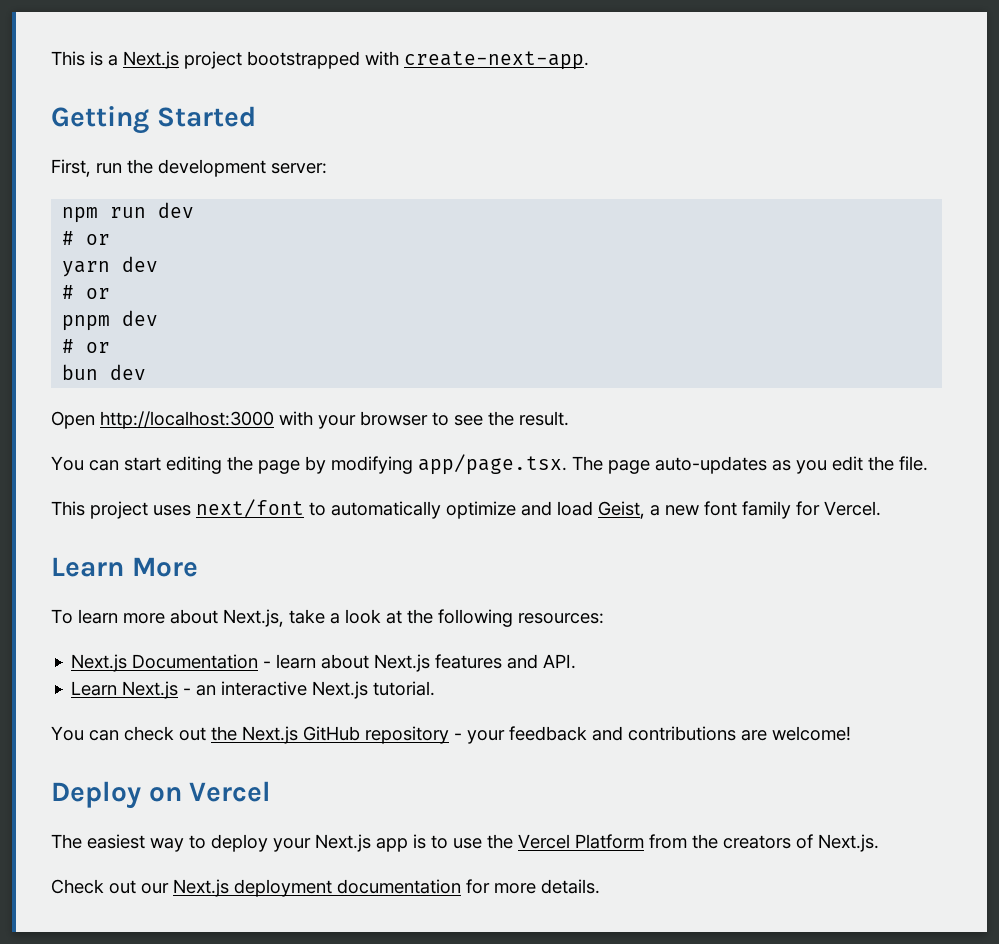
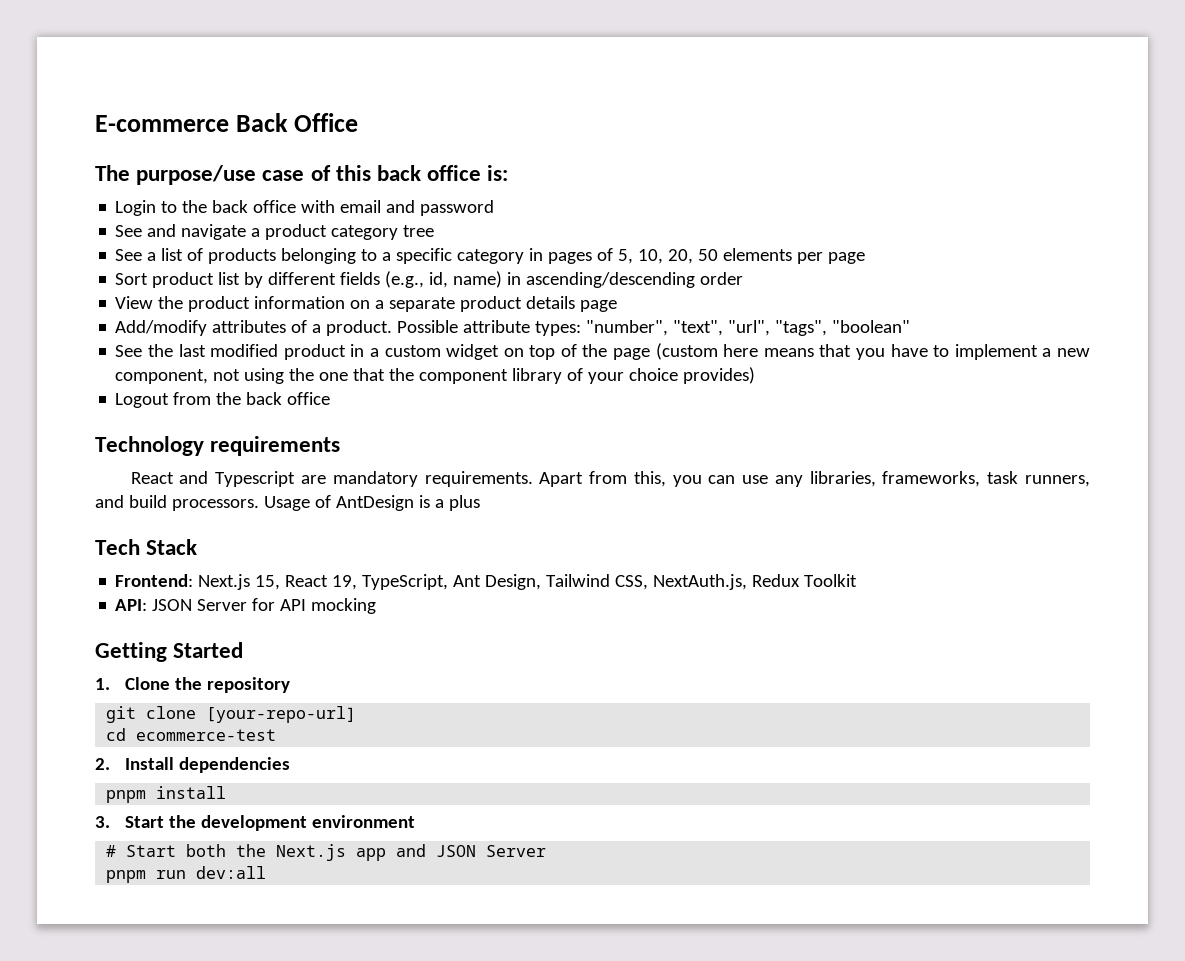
- This is a Next.js project bootstrapped with create-next-app.
+ E-commerce Back Office
+ The purpose/use case of this back office is:
+ Login to the back office with email and password
+ See and navigate a product category tree
+ See a list of products belonging to a specific category in pages of 5, 10, 20, 50 elements per page
+ Sort product list by different fields (e.g., id, name) in ascending/descending order
+ View the product information on a separate product details page
+ Add/modify attributes of a product. Possible attribute types: "number", "text", "url", "tags", "boolean"
+ See the last modified product in a custom widget on top of the page (custom here means that you have to implement a new component, not using the one that the component library of your choice provides)
+ Logout from the back office
+ Technology requirements
+ React and Typescript are mandatory requirements. Apart from this, you can use any libraries, frameworks, task runners, and build processors. Usage of AntDesign is a plus
+ Tech Stack
+ Frontend: Next.js 15, React 19, TypeScript, Ant Design, Tailwind CSS, NextAuth.js, Redux Toolkit
+ API: JSON Server for API mocking
  Getting Started
- First, run the development server:
- npm run dev
- # or
- yarn dev
- # or
- pnpm dev
- # or
- bun dev
- Open http://localhost:3000 with your browser to see the result.
- You can start editing the page by modifying app/page.tsx. The page auto-updates as you edit the file.
- This project uses next/font to automatically optimize and load Geist, a new font family for Vercel.
- Learn More
- To learn more about Next.js, take a look at the following resources:
- Next.js Documentation - learn about Next.js features and API.
- Learn Next.js - an interactive Next.js tutorial.
- You can check out the Next.js GitHub repository - your feedback and contributions are welcome!
- Deploy on Vercel
- The easiest way to deploy your Next.js app is to use the Vercel Platform from the creators of Next.js.
- Check out our Next.js deployment documentation for more details.
+ 1. Clone the repository
+ git clone [your-repo-url]
+ cd ecommerce-test
+ 2. Install dependencies
+ pnpm install
+ 3. Start the development environment
+ # Start both the Next.js app and JSON Server
+ pnpm run dev:all

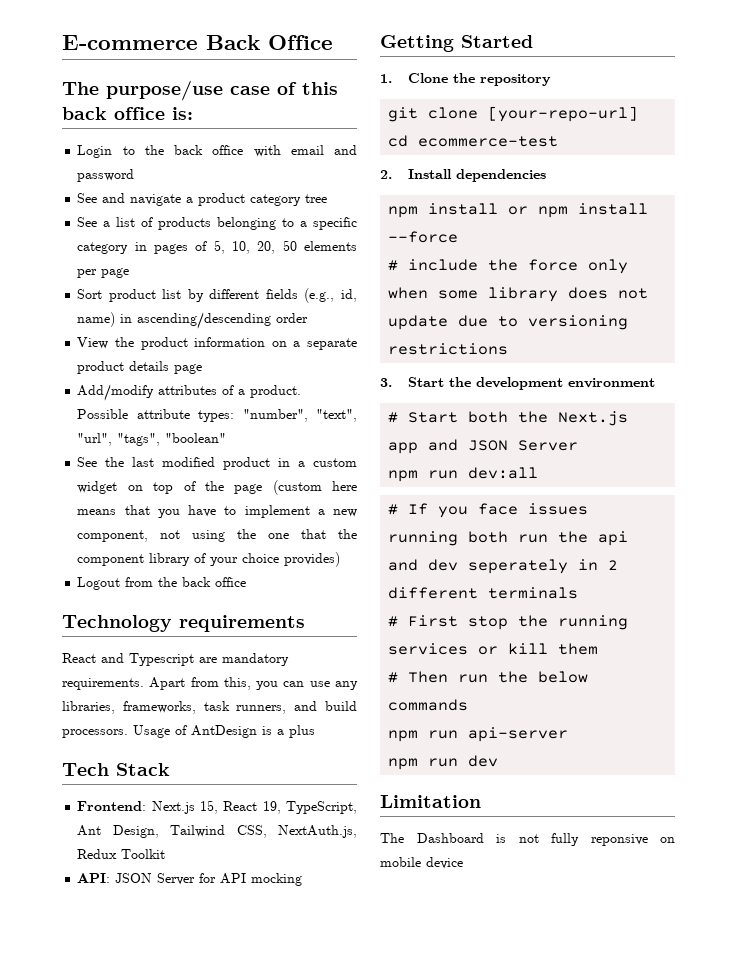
- pnpm install
+ npm install or npm install --force
+ # include the force only when some library does not update due to versioning restrictions
- pnpm run dev:all
+ npm run dev:all
+ # If you face issues running both run the api and dev seperately in 2 different terminals
+ # First stop the running services or kill them
+ # Then run the below commands
+ npm run api-server
+ npm run dev
+ Limitation
+ The Dashboard is not fully reponsive on mobile device

